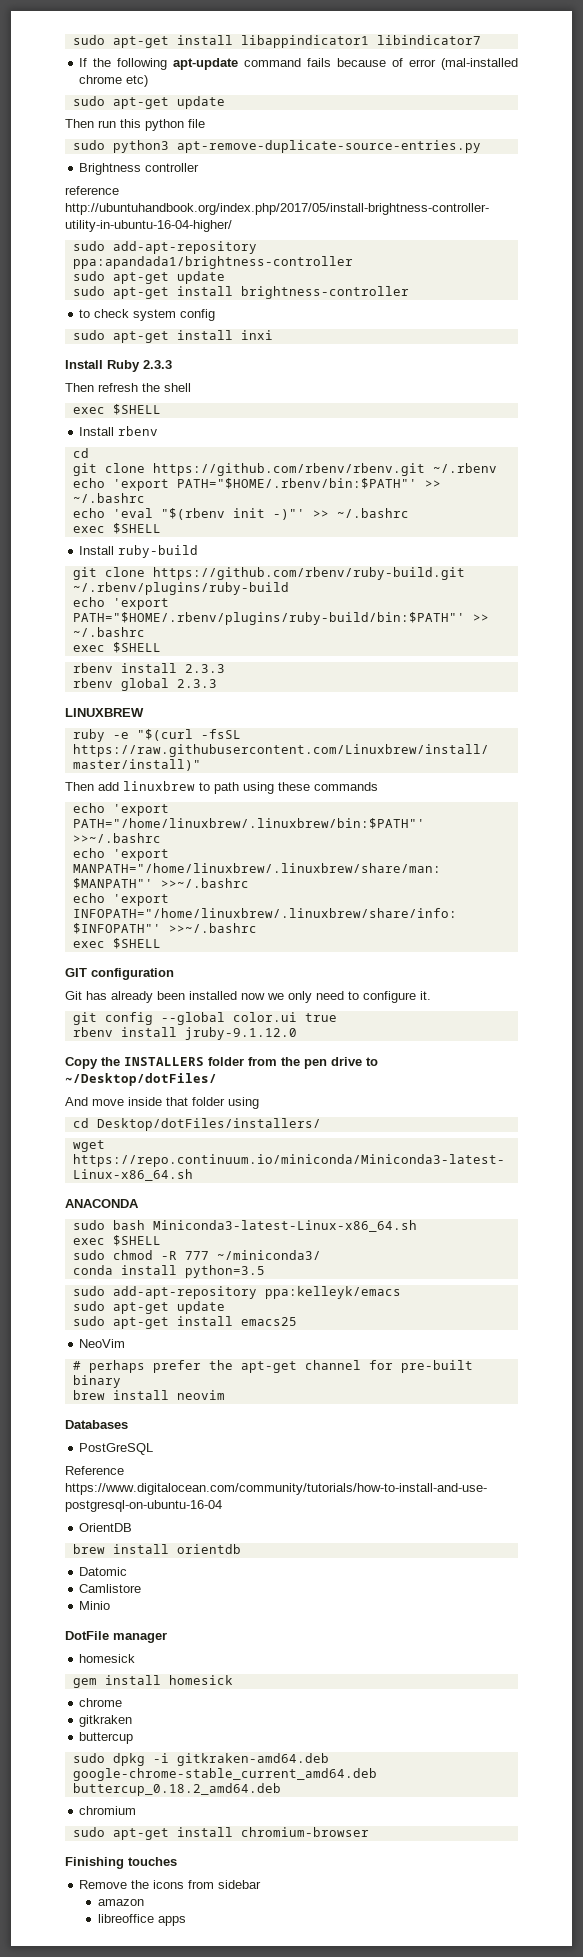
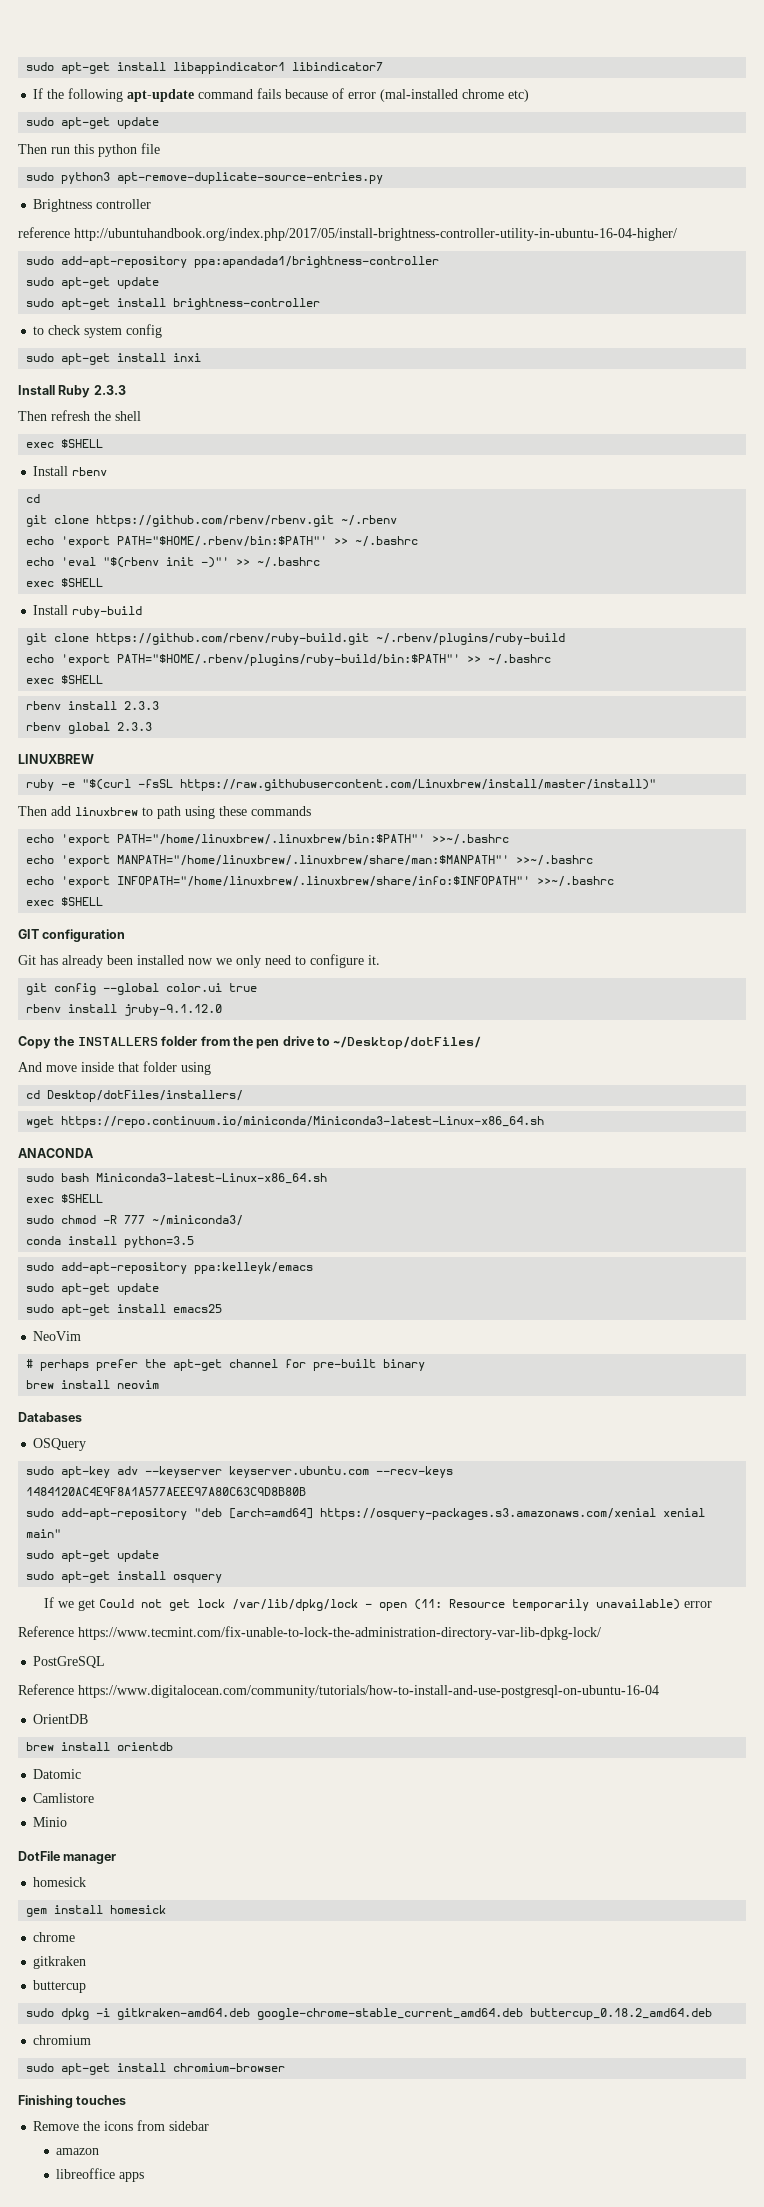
+ OSQuery
+ sudo apt-key adv --keyserver keyserver.ubuntu.com --recv-keys 1484120AC4E9F8A1A577AEEE97A80C63C9D8B80B
+ sudo add-apt-repository "deb [arch=amd64] https://osquery-packages.s3.amazonaws.com/xenial xenial main"
+ sudo apt-get update
+ sudo apt-get install osquery
+ If we get Could not get lock /var/lib/dpkg/lock - open (11: Resource temporarily unavailable) error
+ Reference https://www.tecmint.com/fix-unable-to-lock-the-administration-directory-var-lib-dpkg-lock/

